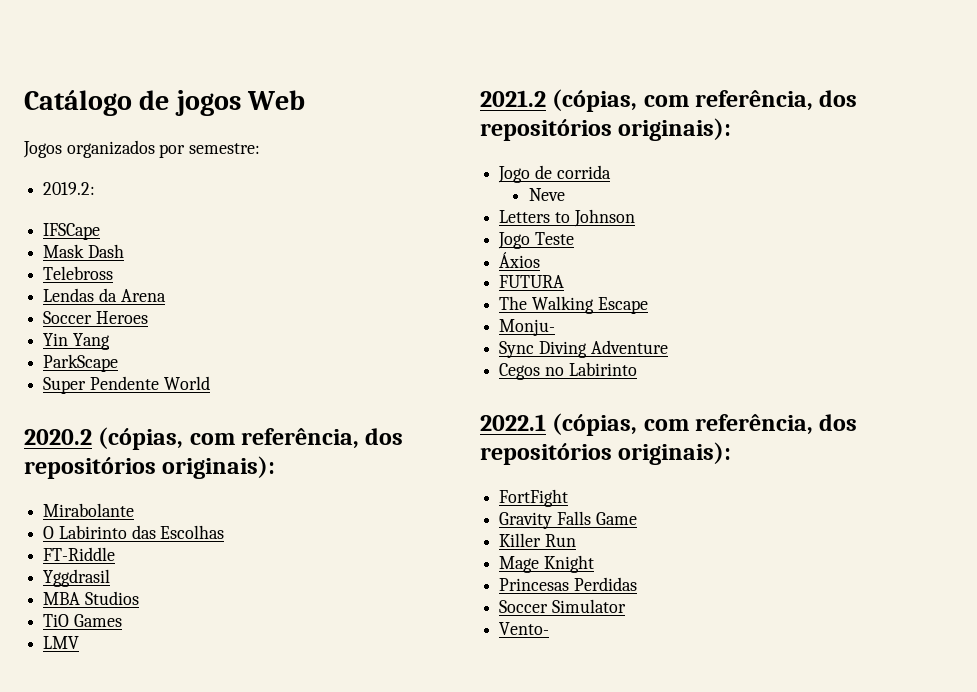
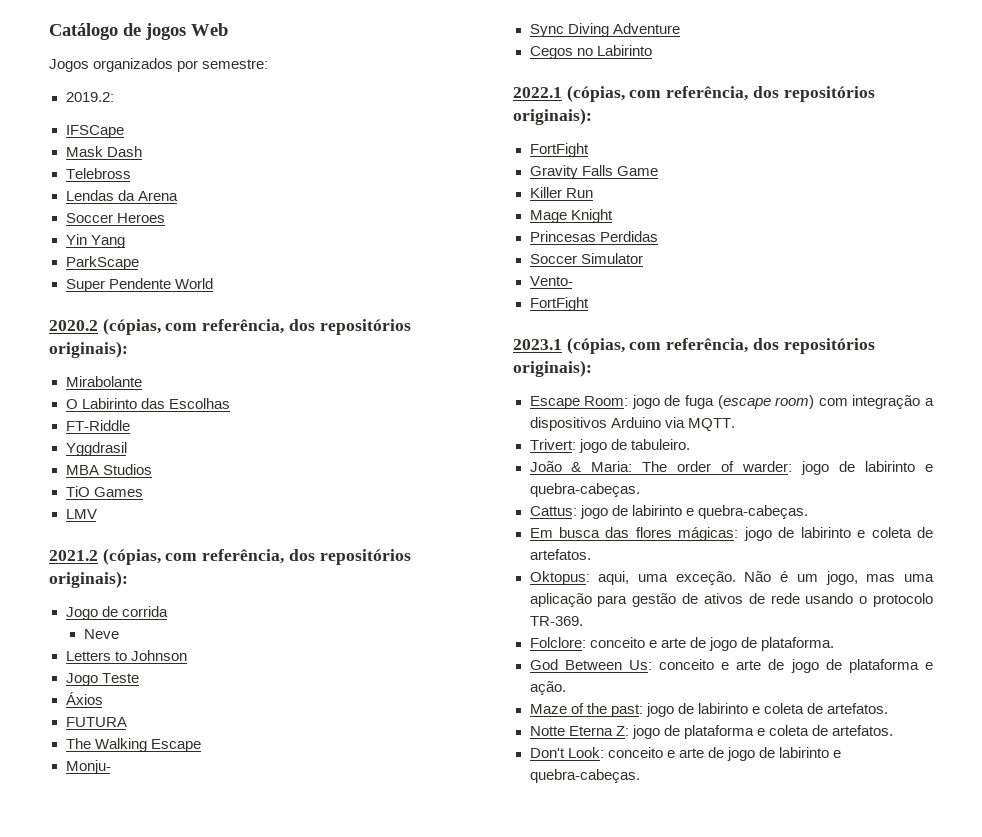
  Vento-
+ FortFight
+ 2023.1 (cópias, com referência, dos repositórios originais):
+ Escape Room: jogo de fuga (escape room) com integração a dispositivos Arduino via MQTT.
+ Trivert: jogo de tabuleiro.
+ João & Maria: The order of warder: jogo de labirinto e quebra-cabeças.
+ Cattus: jogo de labirinto e quebra-cabeças.
+ Em busca das flores mágicas: jogo de labirinto e coleta de artefatos.
+ Oktopus: aqui, uma exceção. Não é um jogo, mas uma aplicação para gestão de ativos de rede usando o protocolo TR-369.
+ Folclore: conceito e arte de jogo de plataforma.
+ God Between Us: conceito e arte de jogo de plataforma e ação.
+ Maze of the past: jogo de labirinto e coleta de artefatos.
+ Notte Eterna Z: jogo de plataforma e coleta de artefatos.
+ Don't Look: conceito e arte de jogo de labirinto e quebra-cabeças.

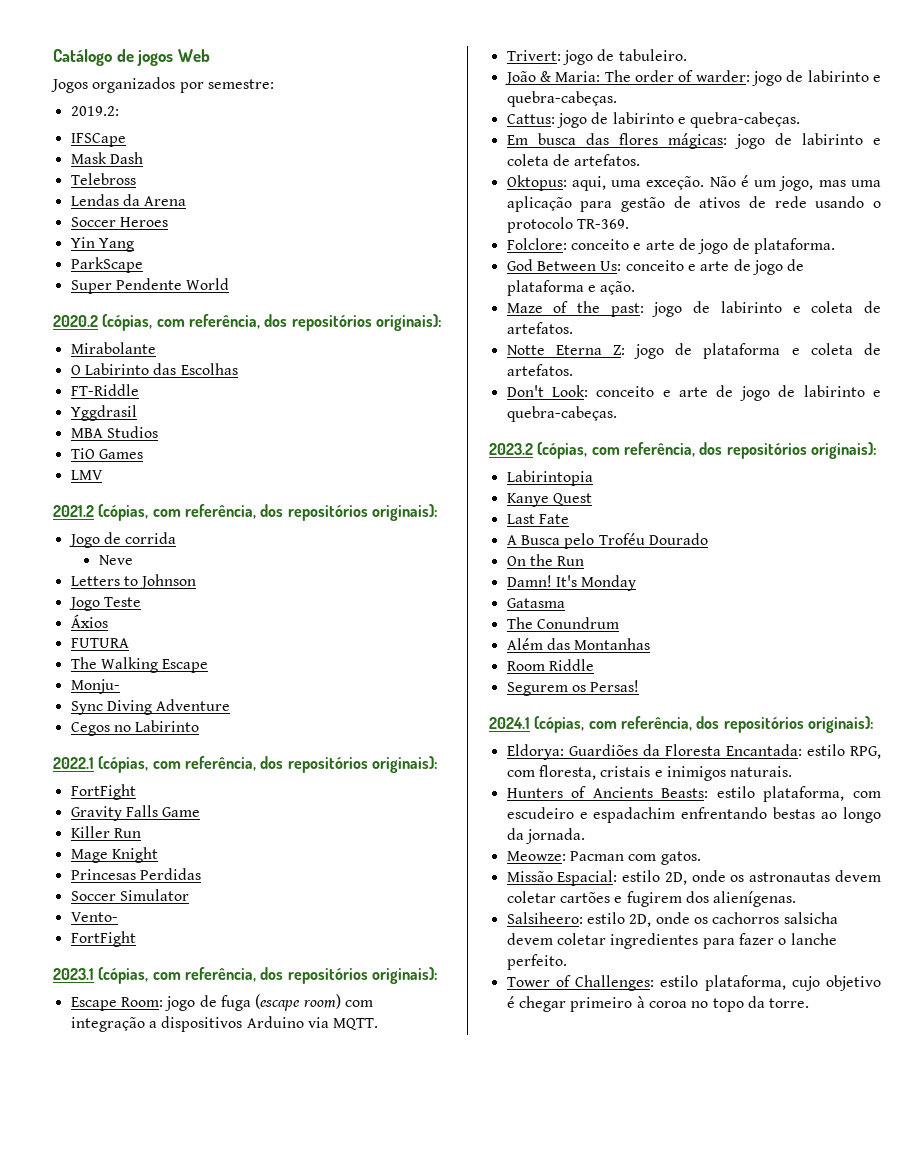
+ 2023.2 (cópias, com referência, dos repositórios originais):
+ Labirintopia
+ Kanye Quest
+ Last Fate
+ A Busca pelo Troféu Dourado
+ On the Run
+ Damn! It's Monday
+ Gatasma
+ The Conundrum
+ Além das Montanhas
+ Room Riddle
+ Segurem os Persas!
+ 2024.1 (cópias, com referência, dos repositórios originais):
+ Eldorya: Guardiões da Floresta Encantada: estilo RPG, com floresta, cristais e inimigos naturais.
+ Hunters of Ancients Beasts: estilo plataforma, com escudeiro e espadachim enfrentando bestas ao longo da jornada.
+ Meowze: Pacman com gatos.
+ Missão Espacial: estilo 2D, onde os astronautas devem coletar cartões e fugirem dos alienígenas.
+ Salsiheero: estilo 2D, onde os cachorros salsicha devem coletar ingredientes para fazer o lanche perfeito.
+ Tower of Challenges: estilo plataforma, cujo objetivo é chegar primeiro à coroa no topo da torre.

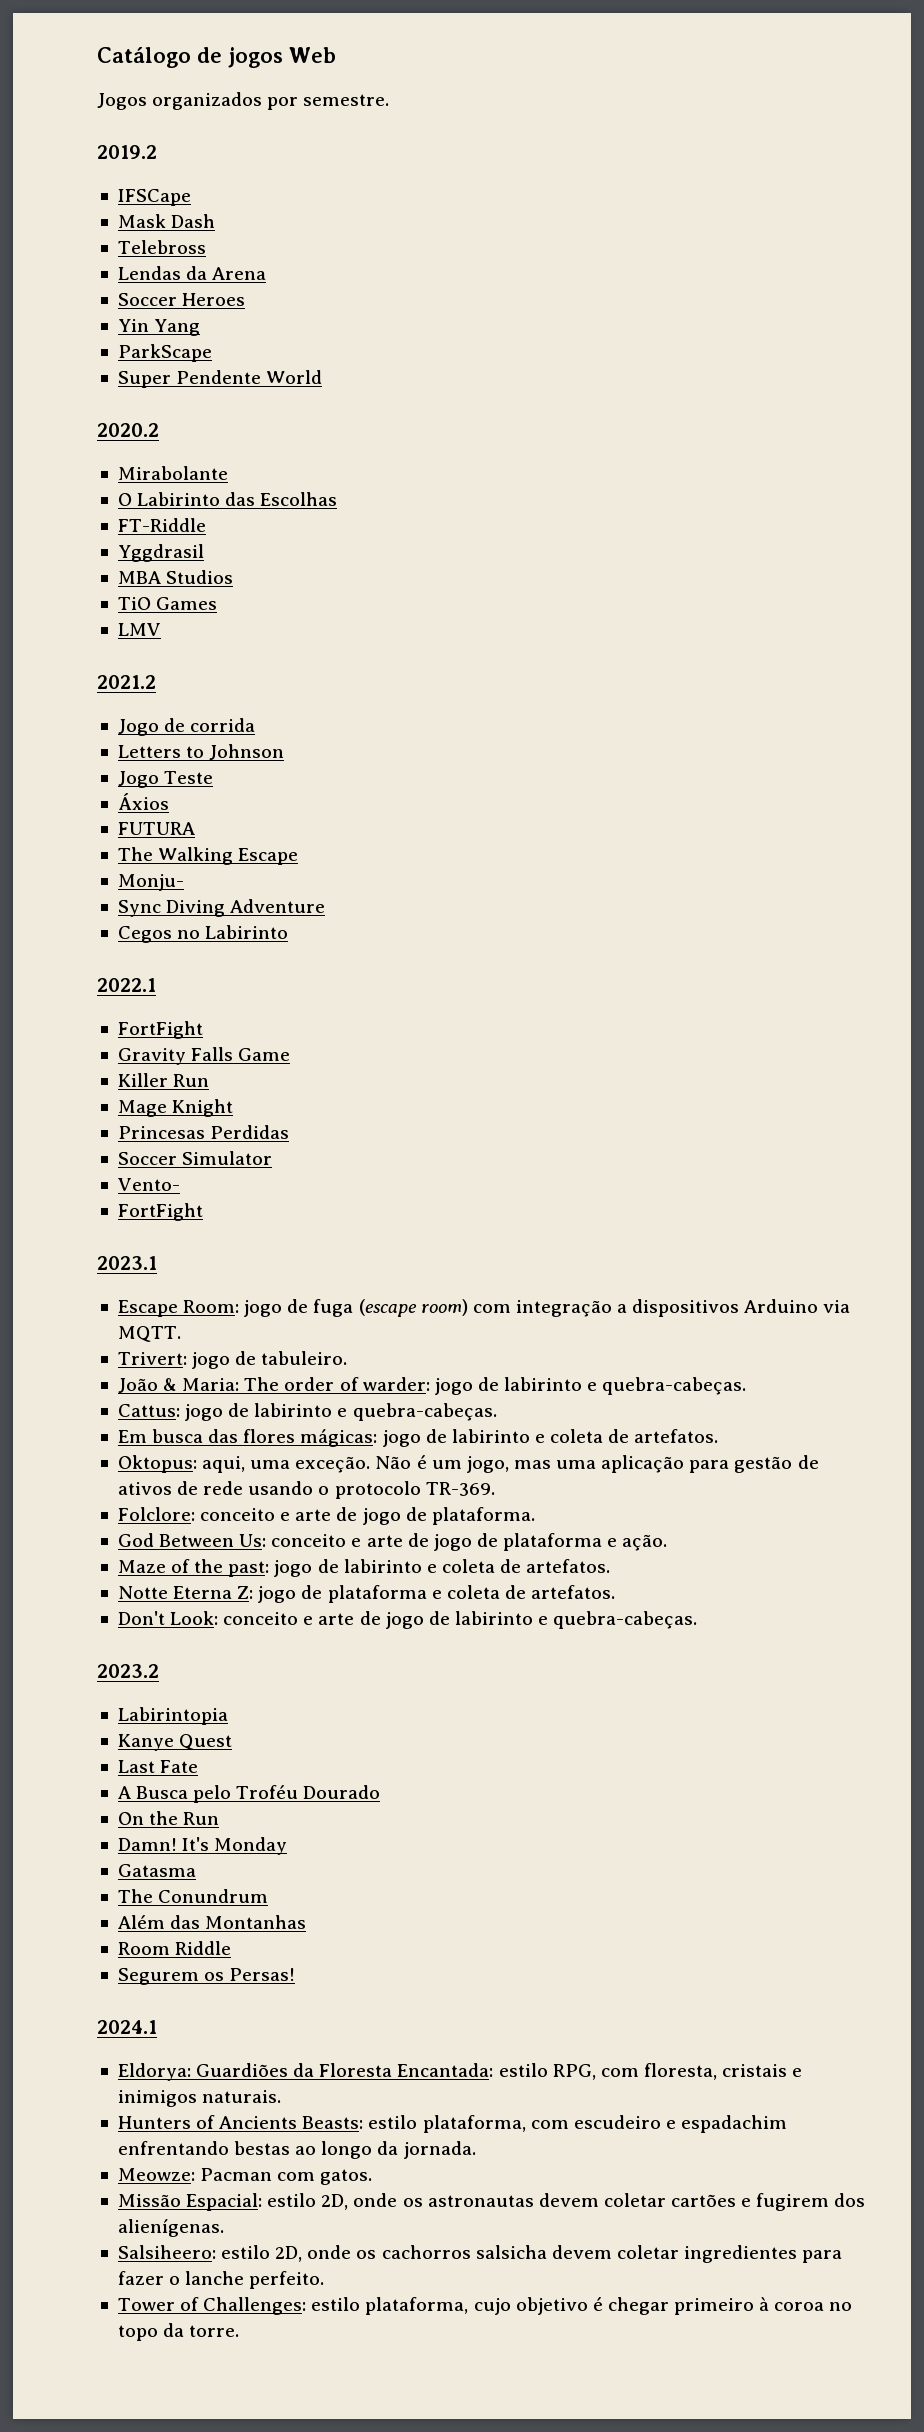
- Jogos organizados por semestre:
- 2019.2:
+ Jogos organizados por semestre.
+ 2019.2
- 2020.2 (cópias, com referência, dos repositórios originais):
+ 2020.2
- 2021.2 (cópias, com referência, dos repositórios originais):
+ 2021.2
- Neve
- 2022.1 (cópias, com referência, dos repositórios originais):
+ 2022.1
- 2023.1 (cópias, com referência, dos repositórios originais):
+ 2023.1
- 2023.2 (cópias, com referência, dos repositórios originais):
+ 2023.2
- 2024.1 (cópias, com referência, dos repositórios originais):
+ 2024.1

